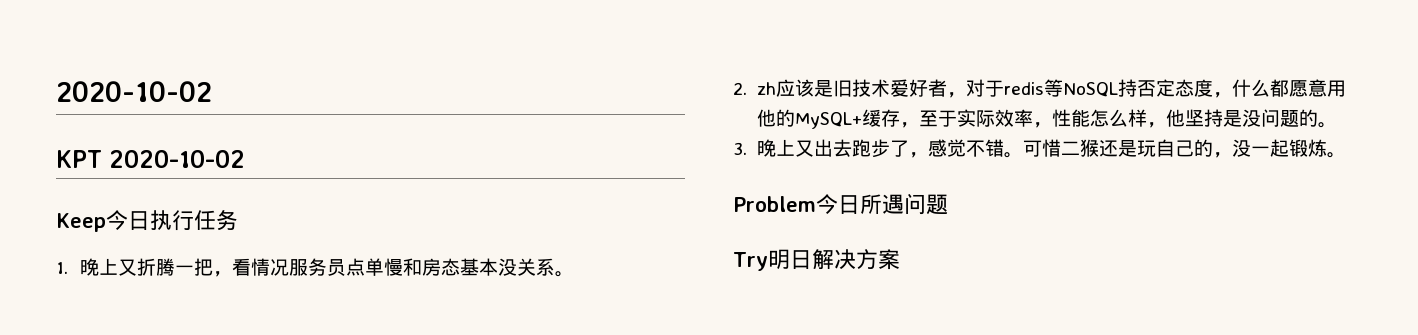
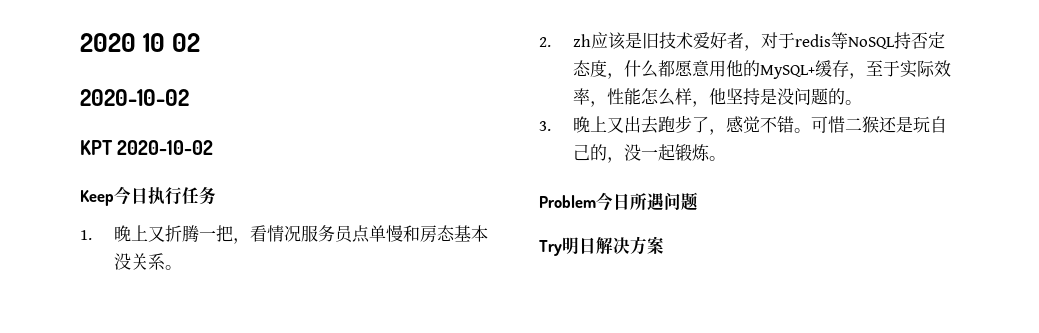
+ 2020 10 02

